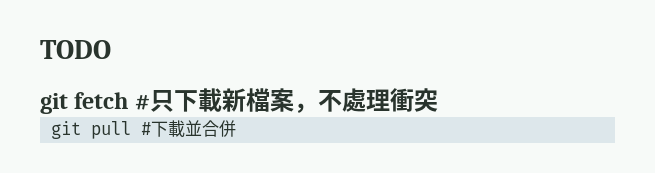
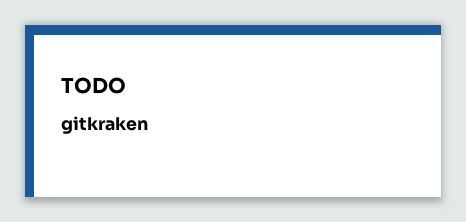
- git fetch #只下載新檔案，不處理衝突
- git pull #下載並合併
+ gitkraken

